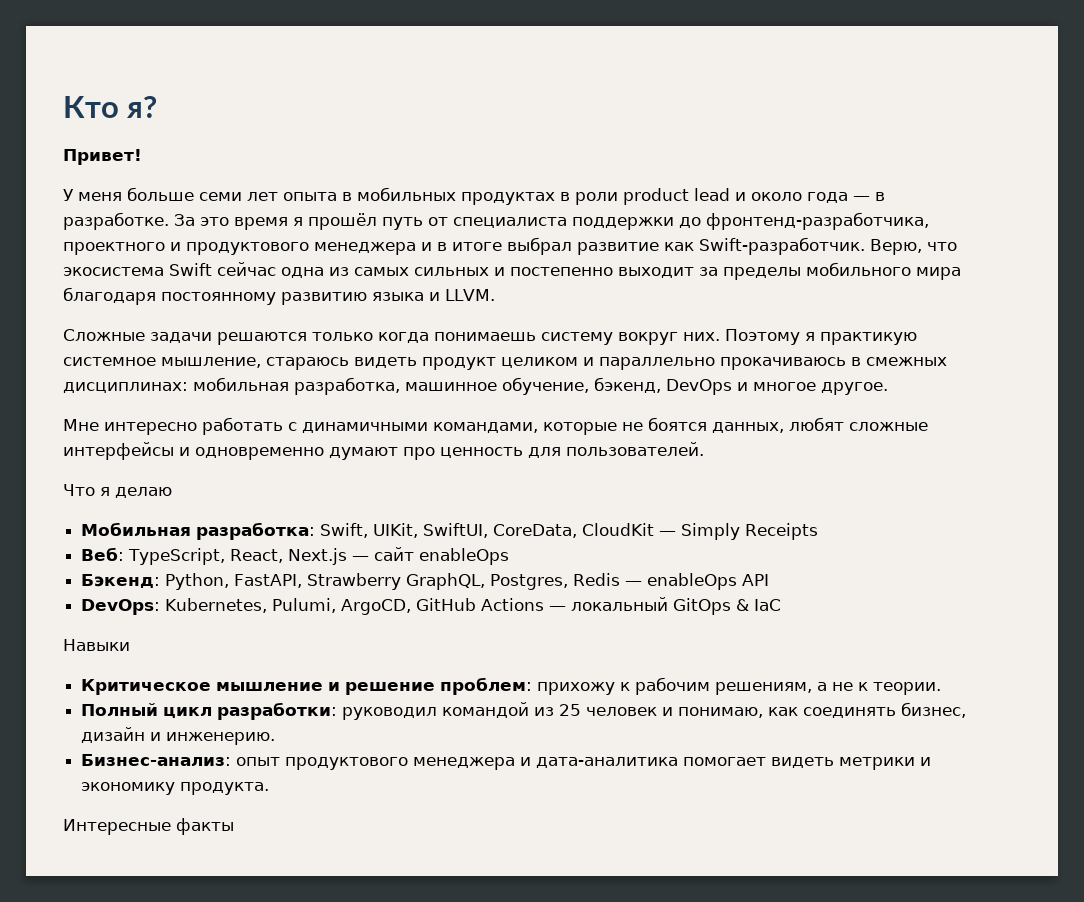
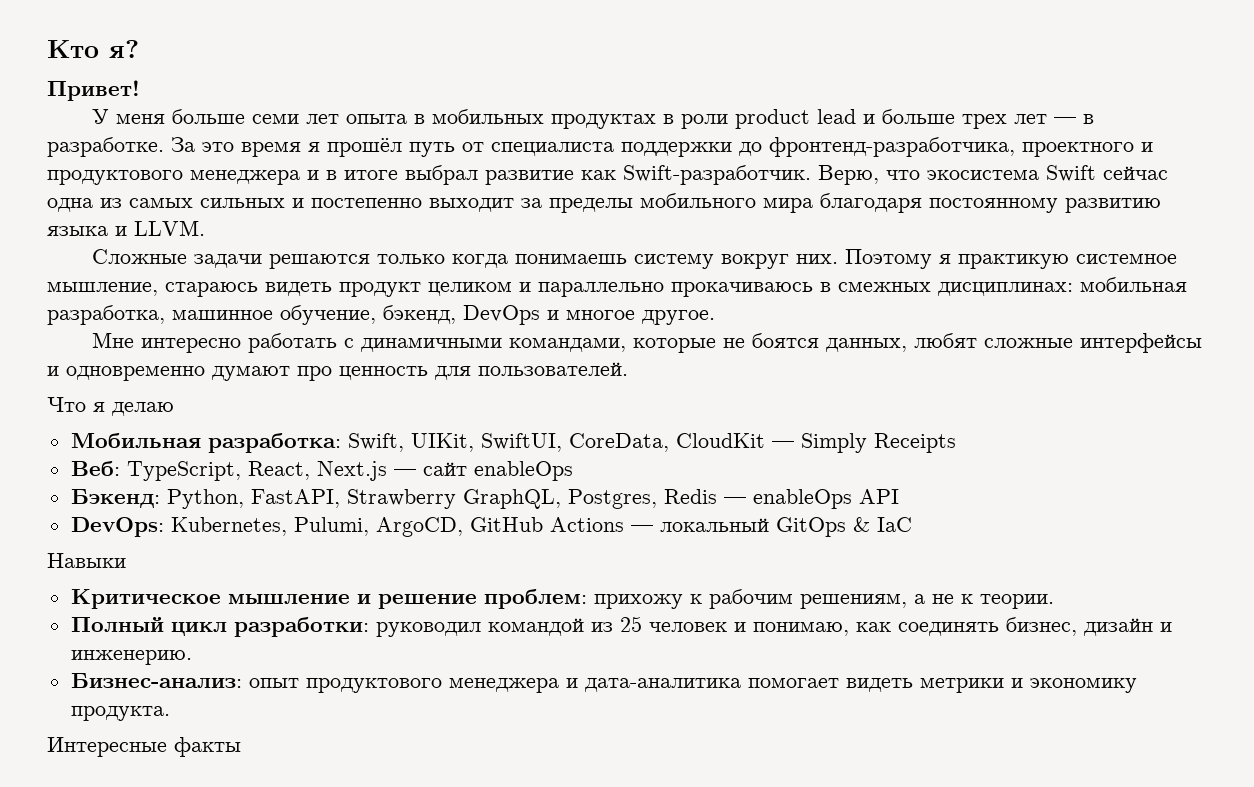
- У меня больше семи лет опыта в мобильных продуктах в роли product lead и около года — в разработке.
+ У меня больше семи лет опыта в мобильных продуктах в роли product lead и больше трех лет — в разработке.

